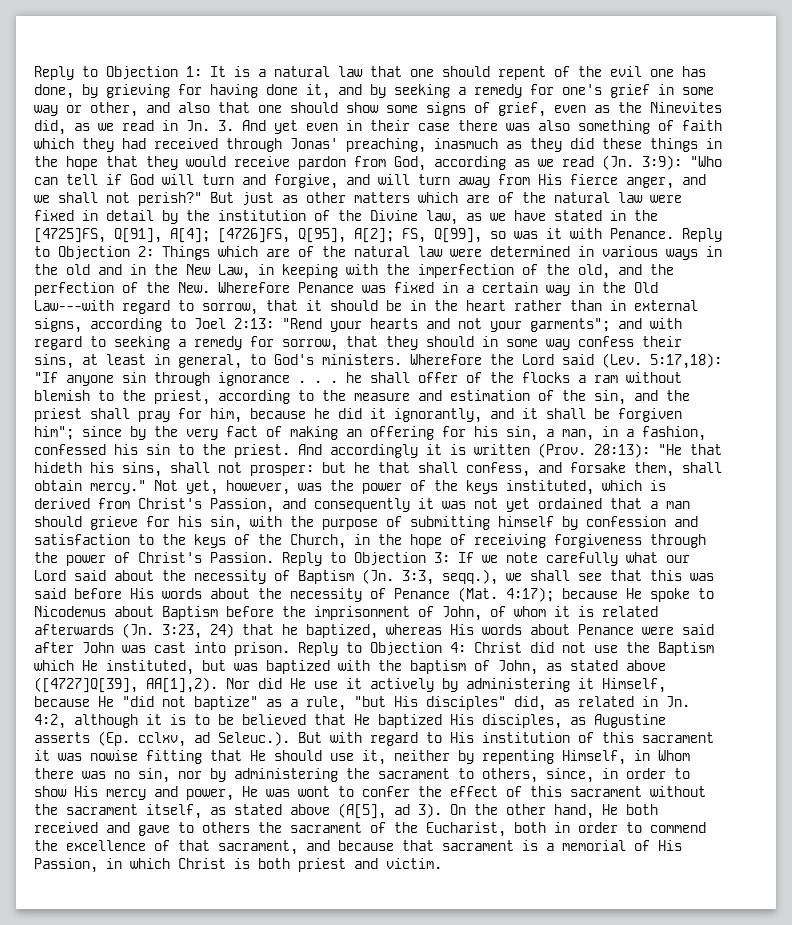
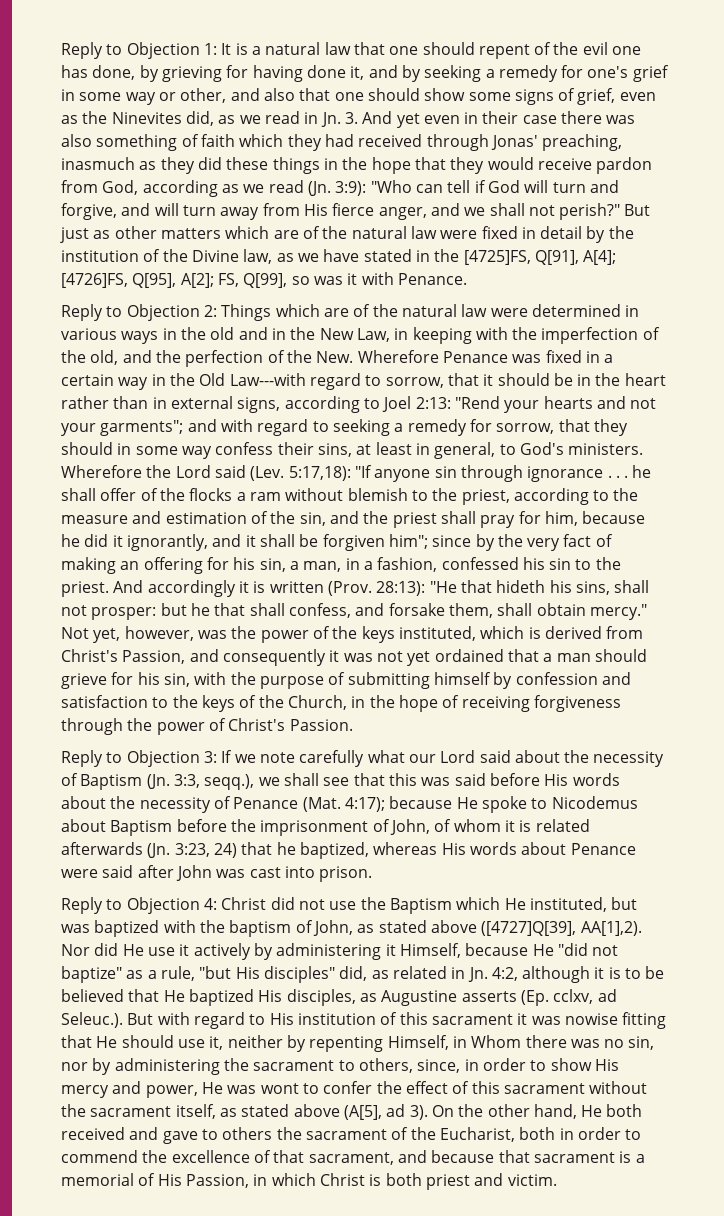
- FS, Q[99], so was it with Penance. Reply to Objection 2:
+ FS, Q[99], so was it with Penance.
+ Reply to Objection 2:
- Not yet, however, was the power of the keys instituted, which is derived from Christ's Passion, and consequently it was not yet ordained that a man should grieve for his sin, with the purpose of submitting himself by confession and satisfaction to the keys of the Church, in the hope of receiving forgiveness through the power of Christ's Passion. Reply to Objection 3:
+ Not yet, however, was the power of the keys instituted, which is derived from Christ's Passion, and consequently it was not yet ordained that a man should grieve for his sin, with the purpose of submitting himself by confession and satisfaction to the keys of the Church, in the hope of receiving forgiveness through the power of Christ's Passion.
+ Reply to Objection 3:
- because He spoke to Nicodemus about Baptism before the imprisonment of John, of whom it is related afterwards (Jn. 3:23, 24) that he baptized, whereas His words about Penance were said after John was cast into prison. Reply to Objection 4:
+ because He spoke to Nicodemus about Baptism before the imprisonment of John, of whom it is related afterwards (Jn. 3:23, 24) that he baptized, whereas His words about Penance were said after John was cast into prison.
+ Reply to Objection 4:

